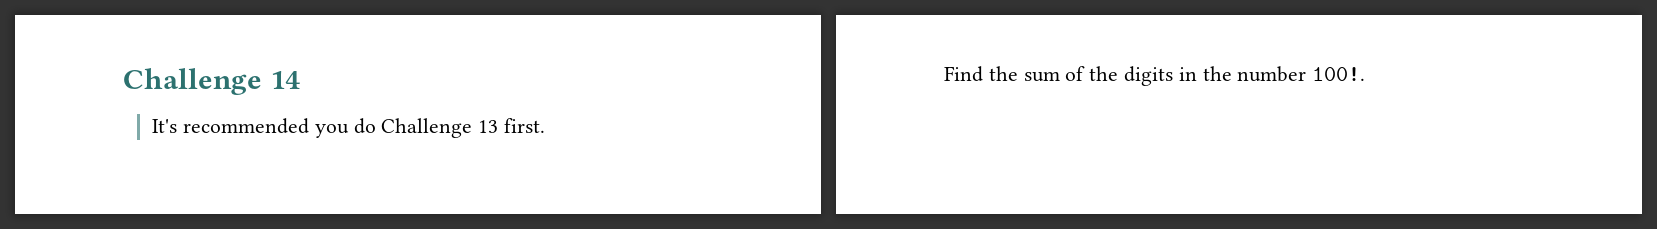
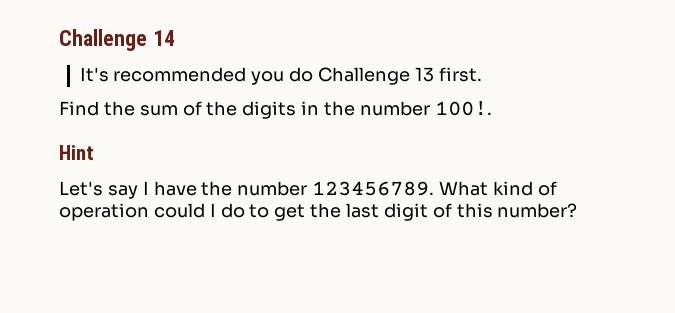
+ Hint
+ Let's say I have the number 123456789. What kind of operation could I do to get the last digit of this number?

